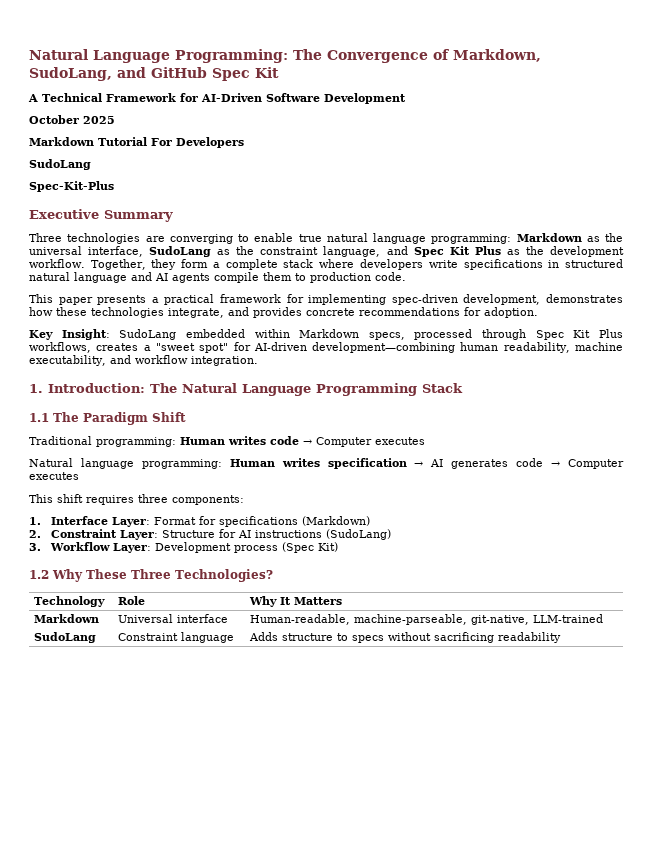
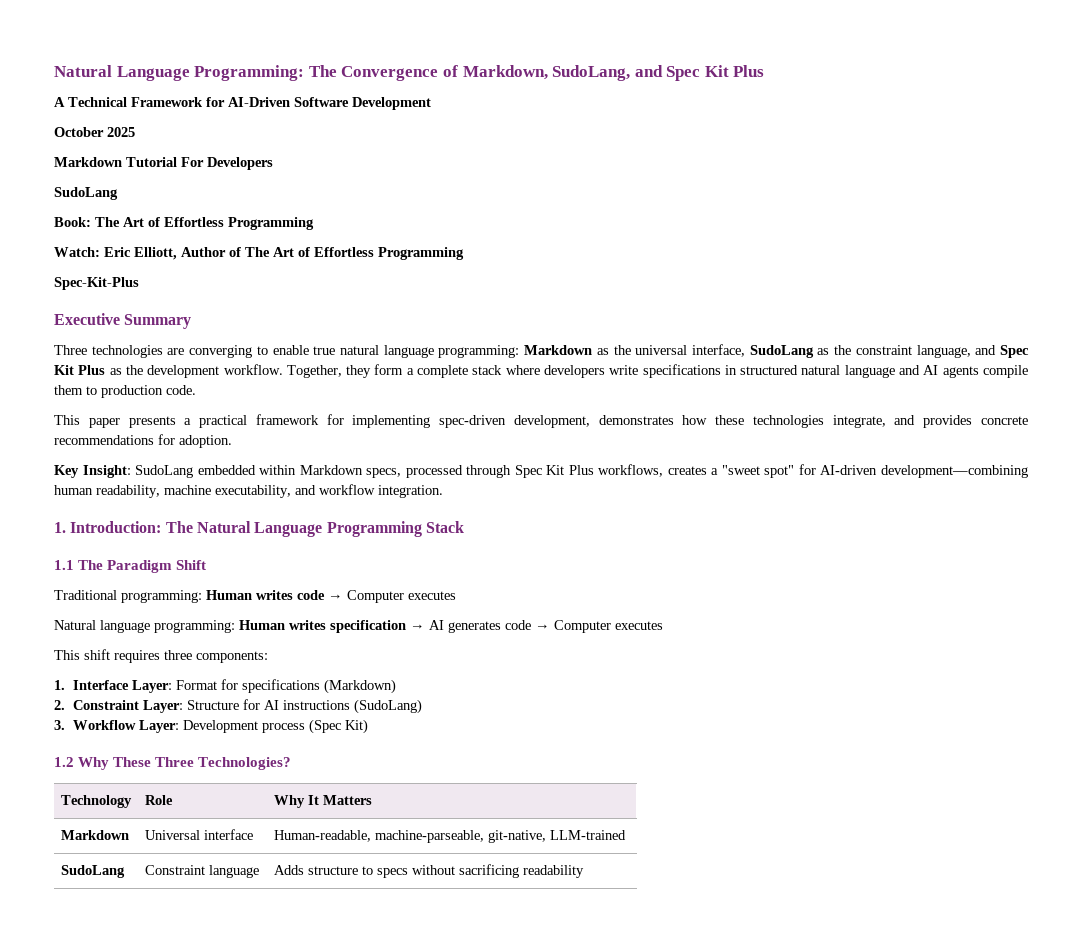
- Natural Language Programming: The Convergence of Markdown, SudoLang, and GitHub Spec Kit
+ Natural Language Programming: The Convergence of Markdown, SudoLang, and Spec Kit Plus
+ Book: The Art of Effortless Programming
+ Watch: Eric Elliott, Author of The Art of Effortless Programming

